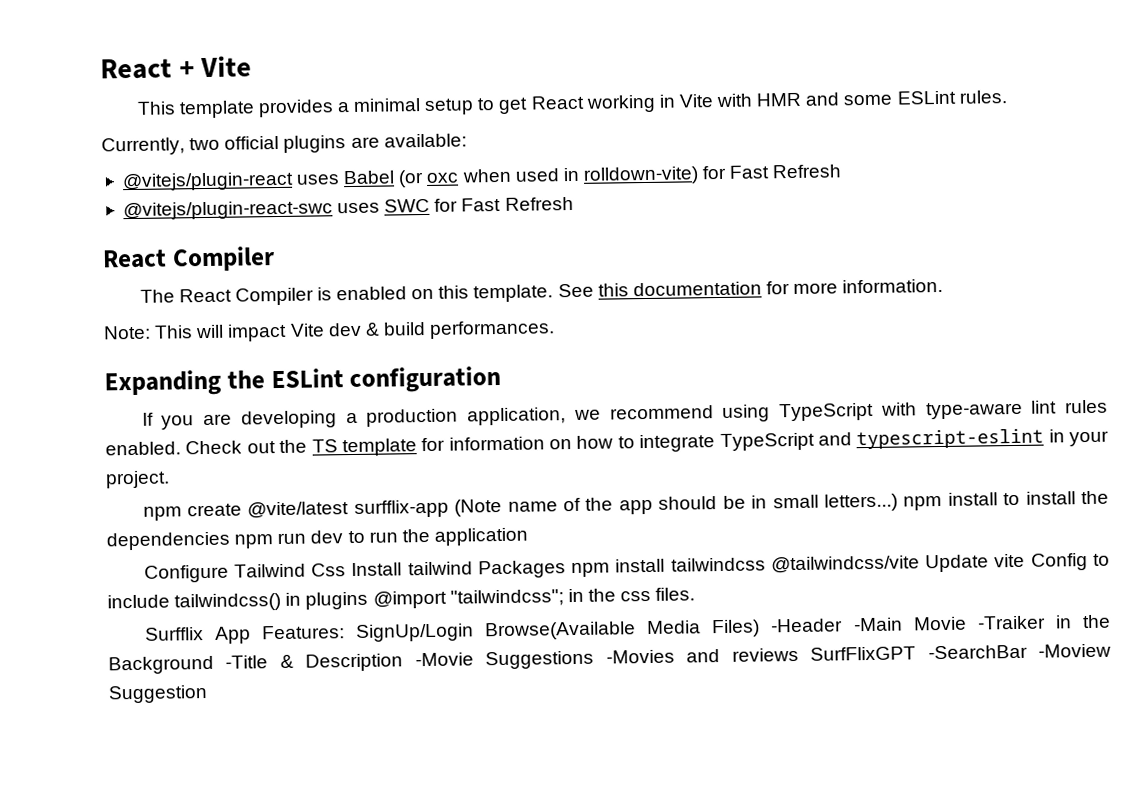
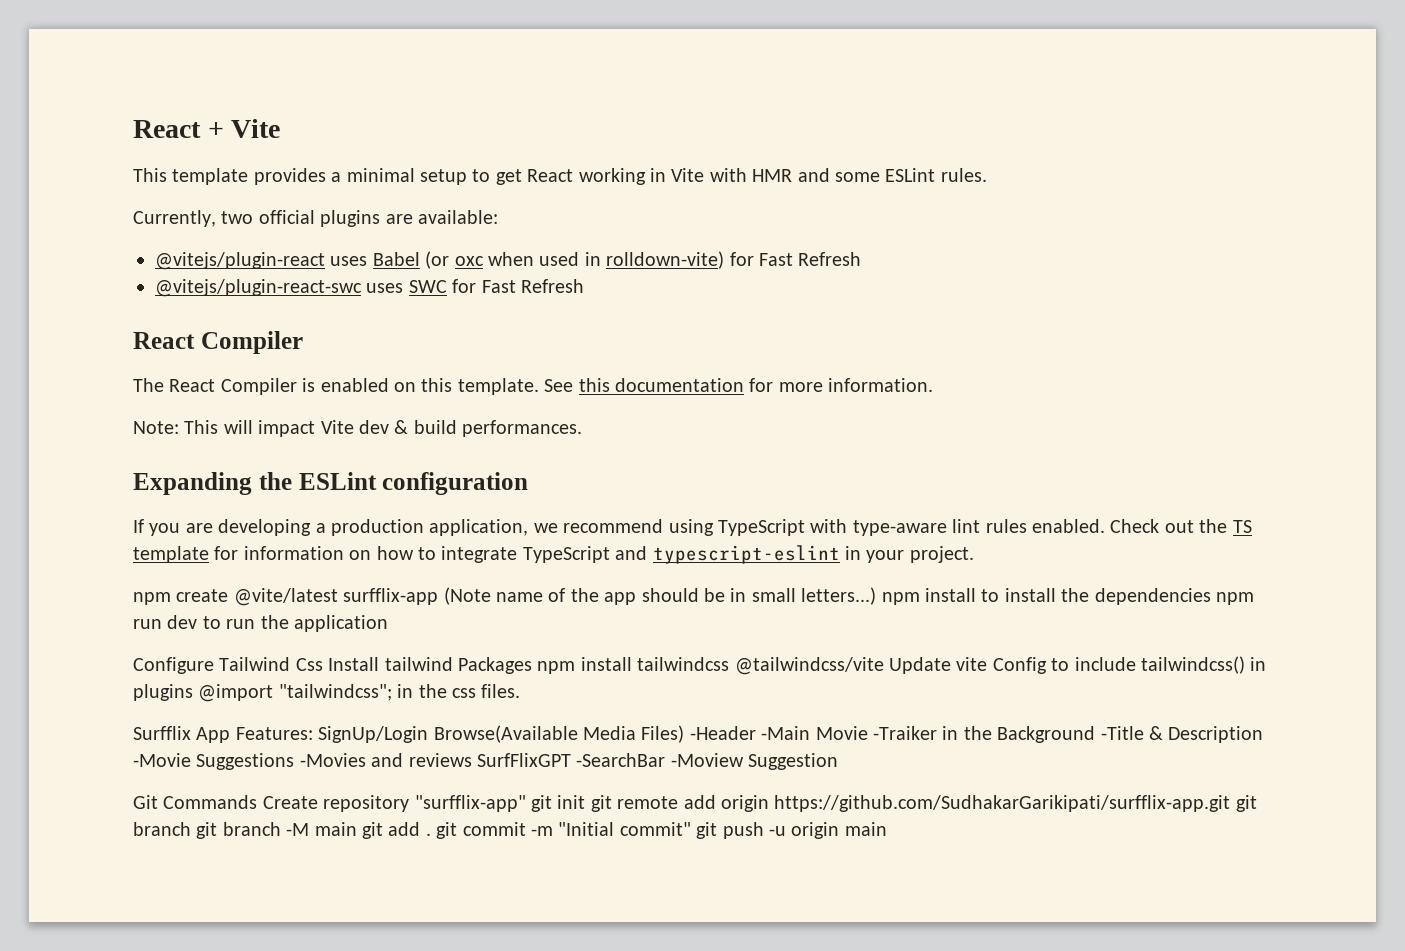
+ Git Commands Create repository "surfflix-app" git init git remote add origin https://github.com/SudhakarGarikipati/surfflix-app.git git branch git branch -M main git add . git commit -m "Initial commit" git push -u origin main

